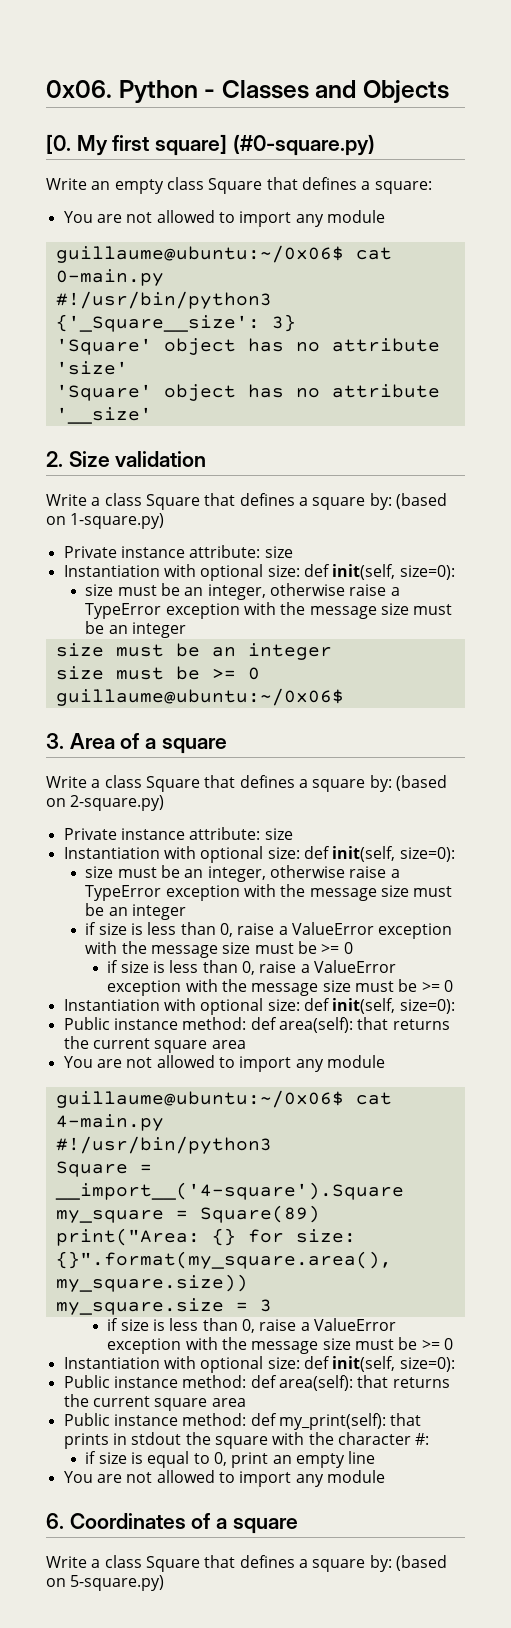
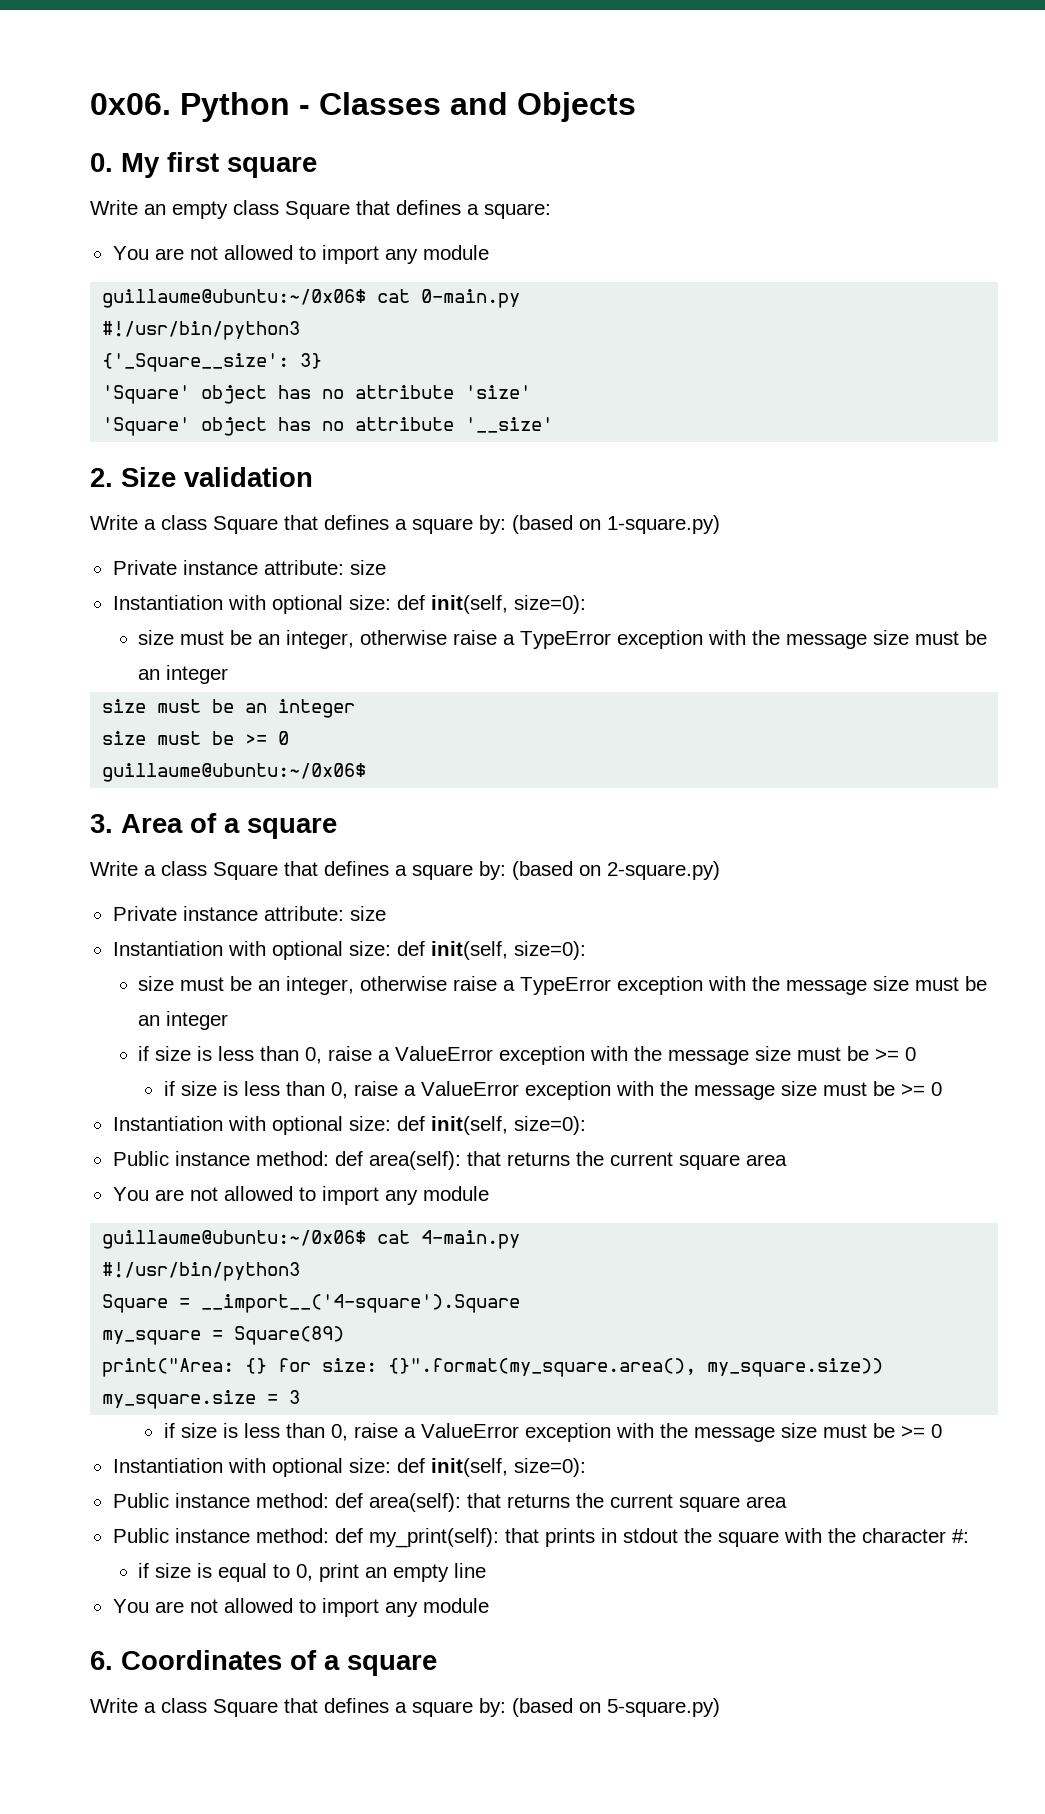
- [0. My first square] (#0-square.py)
+ 0. My first square

